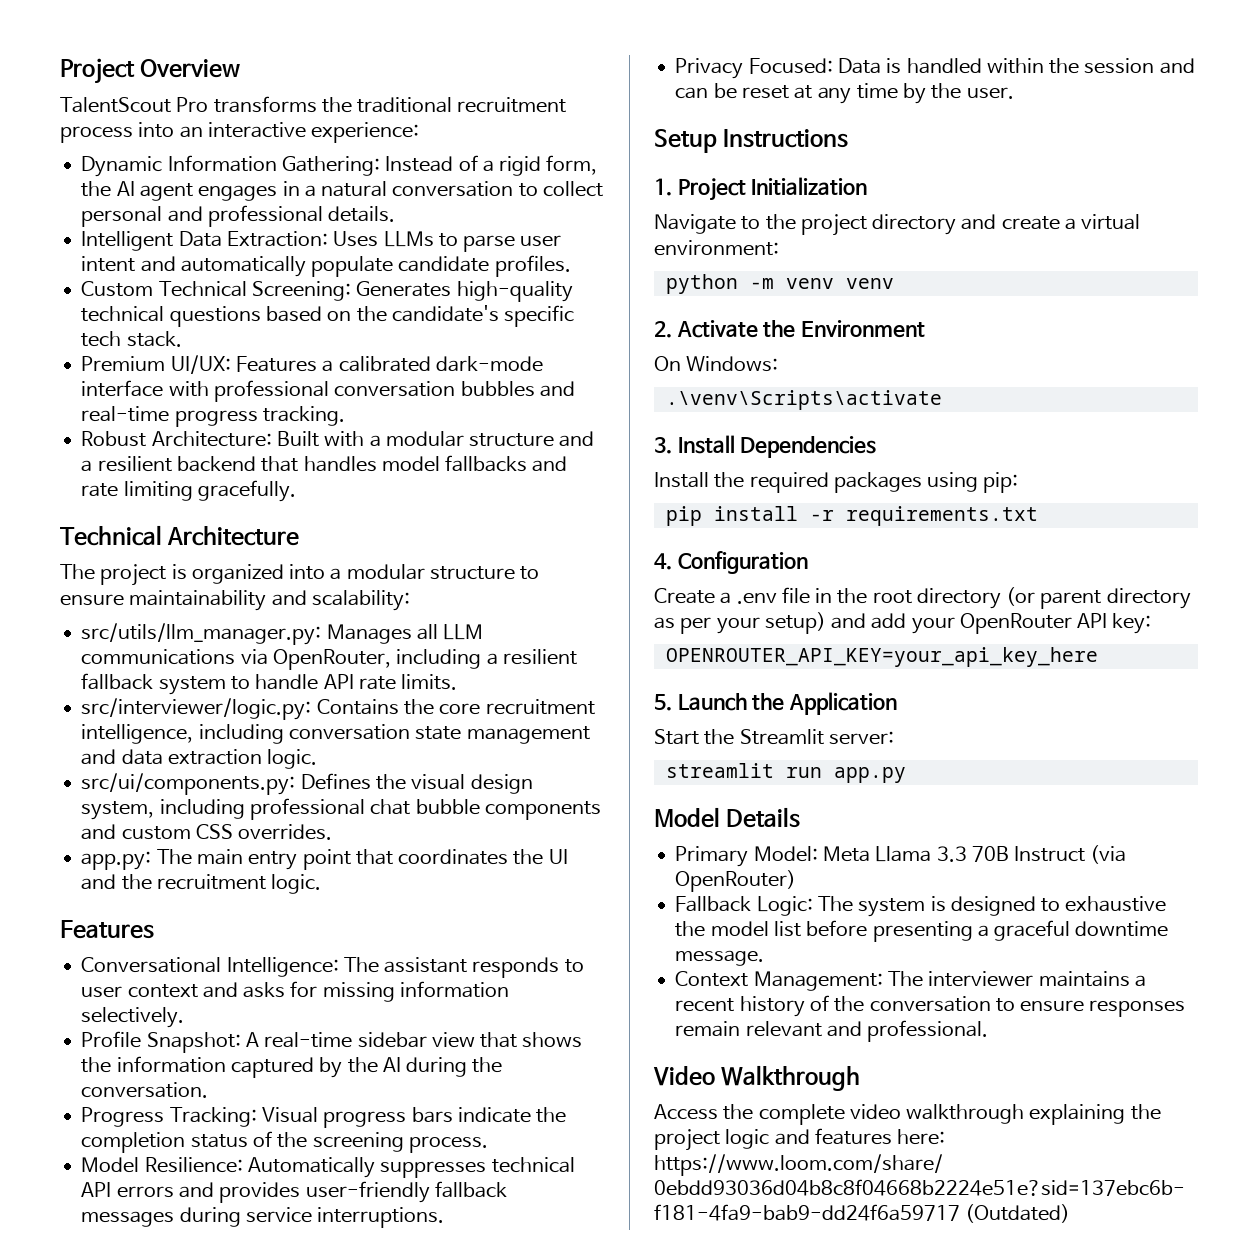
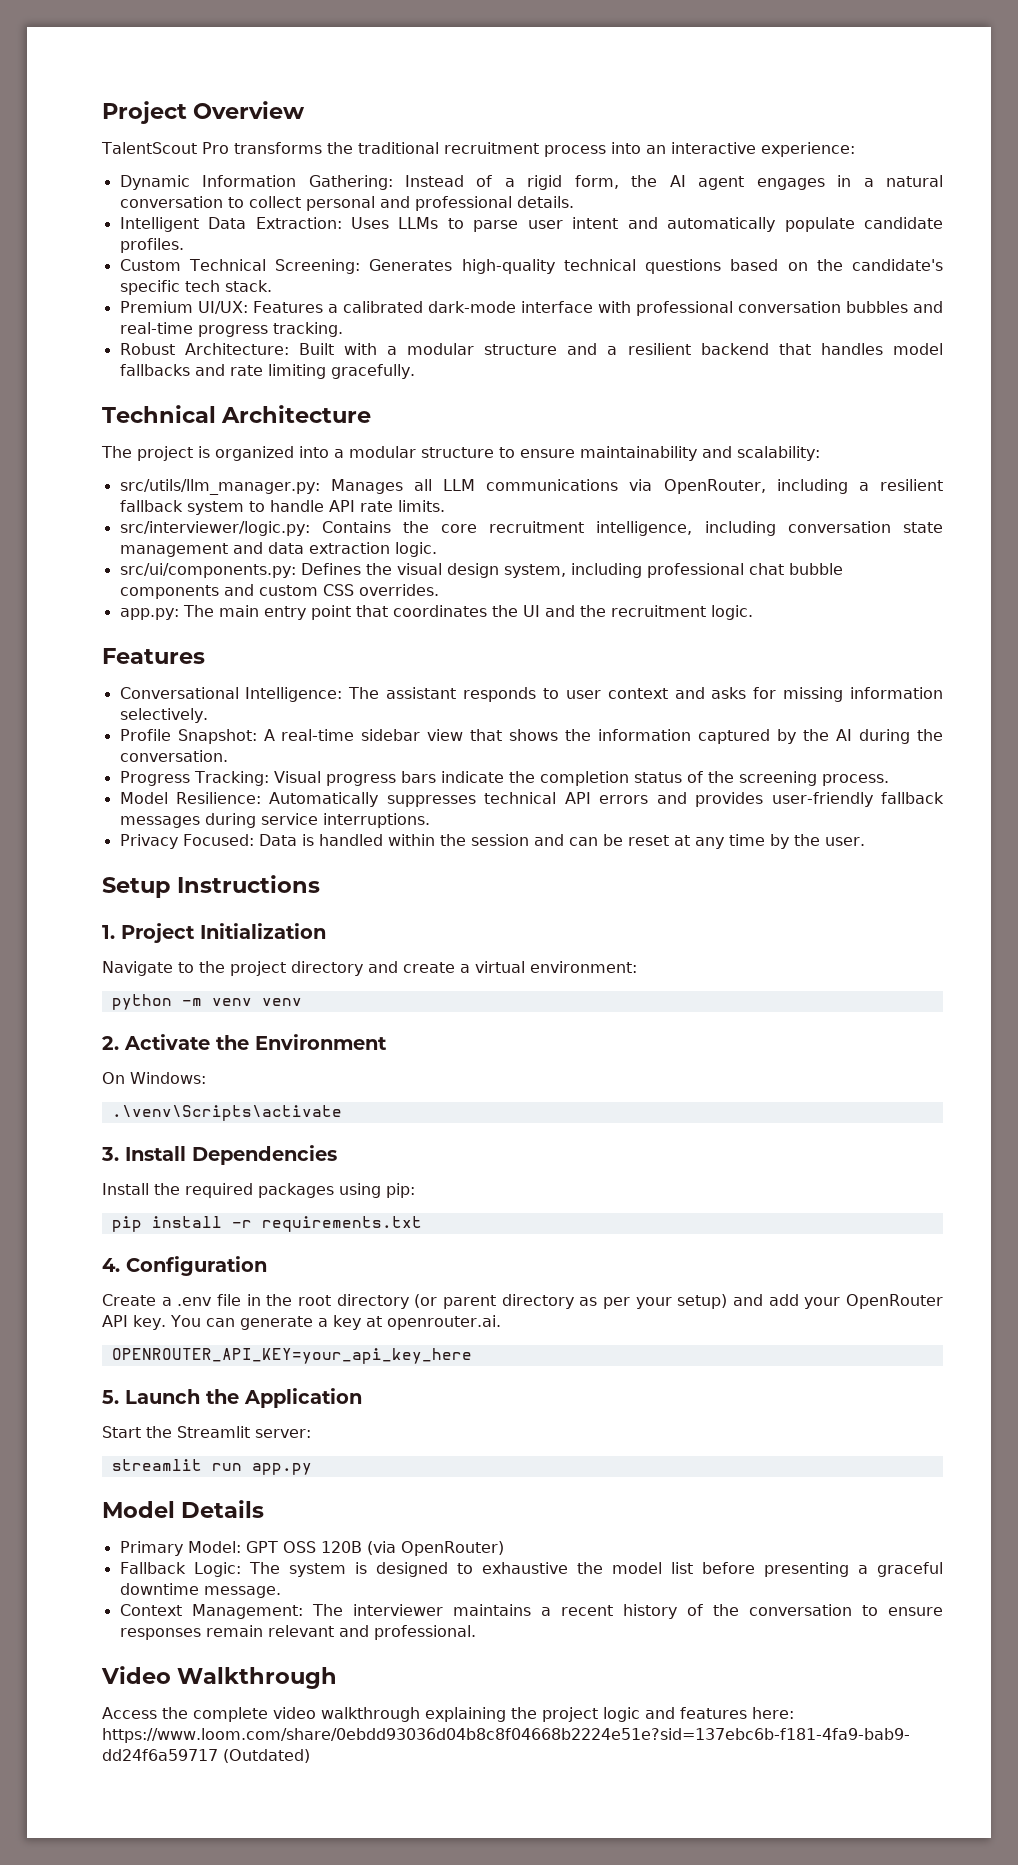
- Create a .env file in the root directory (or parent directory as per your setup) and add your OpenRouter API key:
+ Create a .env file in the root directory (or parent directory as per your setup) and add your OpenRouter API key. You can generate a key at openrouter.ai.
- Primary Model: Meta Llama 3.3 70B Instruct (via OpenRouter)
+ Primary Model: GPT OSS 120B (via OpenRouter)

